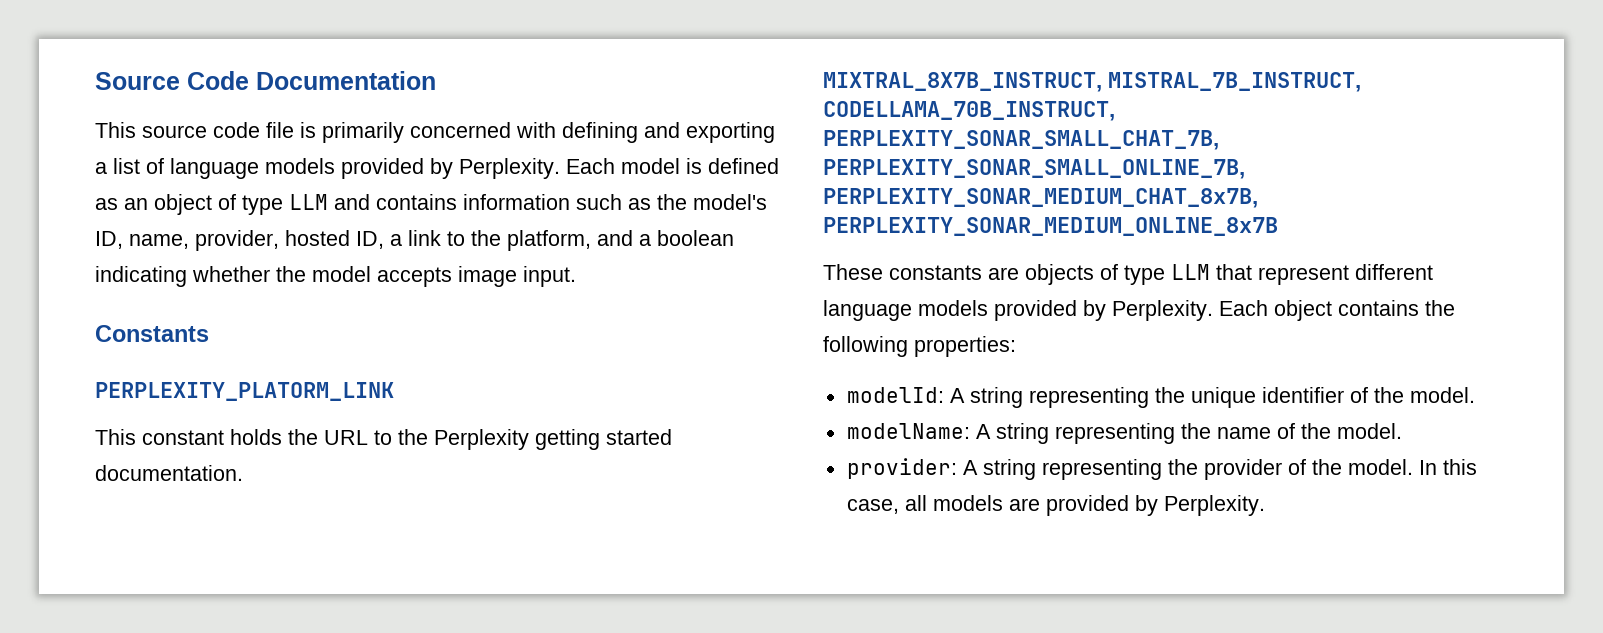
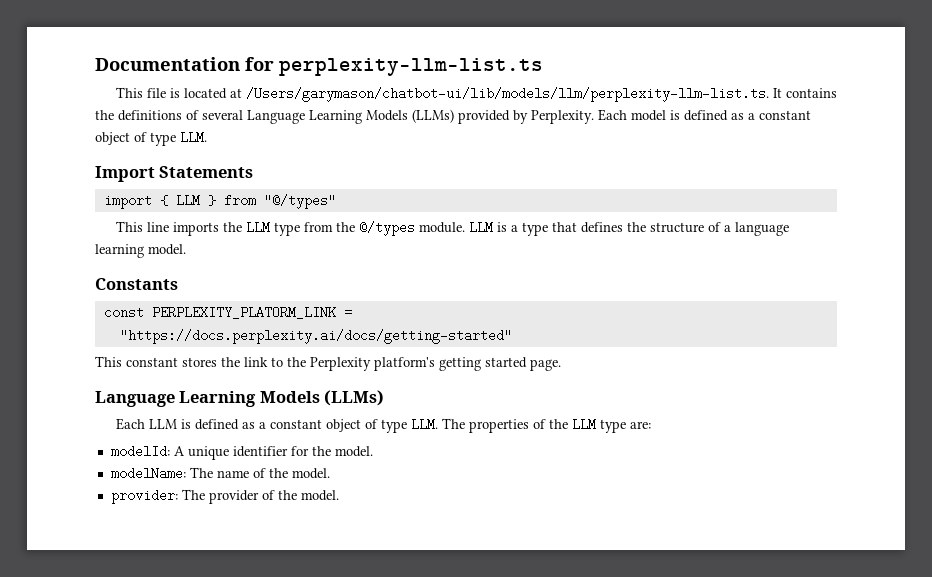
- Source Code Documentation
- This source code file is primarily concerned with defining and exporting a list of language models provided by Perplexity.
+ Documentation for perplexity-llm-list.ts
+ This file is located at /Users/garymason/chatbot-ui/lib/models/llm/perplexity-llm-list.ts. It contains the definitions of several Language Learning Models (LLMs) provided by Perplexity.
- Each model is defined as an object of type LLM and contains information such as the model's ID, name, provider, hosted ID, a link to the platform, and a boolean indicating whether the model accepts image input.
+ Each model is defined as a constant object of type LLM.
+ Import Statements
+ import { LLM } from "@/types"
+ This line imports the LLM type from the @/types module. LLM is a type that defines the structure of a language learning model.
  Constants
- PERPLEXITY_PLATORM_LINK
- This constant holds the URL to the Perplexity getting started documentation.
- MIXTRAL_8X7B_INSTRUCT, MISTRAL_7B_INSTRUCT, CODELLAMA_70B_INSTRUCT, PERPLEXITY_SONAR_SMALL_CHAT_7B, PERPLEXITY_SONAR_SMALL_ONLINE_7B, PERPLEXITY_SONAR_MEDIUM_CHAT_8x7B, PERPLEXITY_SONAR_MEDIUM_ONLINE_8x7B
- These constants are objects of type LLM that represent different language models provided by Perplexity. Each object contains the following properties:
+ const PERPLEXITY_PLATORM_LINK =
+ "https://docs.perplexity.ai/docs/getting-started"
+ This constant stores the link to the Perplexity platform's getting started page.
+ Language Learning Models (LLMs)
+ Each LLM is defined as a constant object of type LLM. The properties of the LLM type are:
- modelId: A string representing the unique identifier of the model.
+ modelId: A unique identifier for the model.
- modelName: A string representing the name of the model.
+ modelName: The name of the model.
- provider: A string representing the provider of the model. In this case, all models are provided by Perplexity.
+ provider: The provider of the model.

